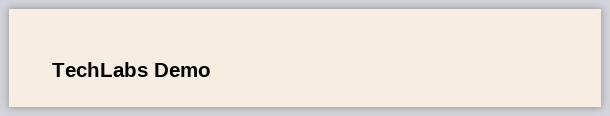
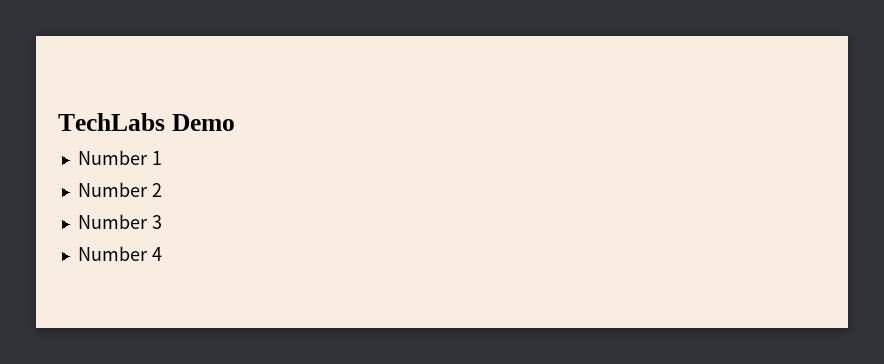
+ Number 1
+ Number 2
+ Number 3
+ Number 4

